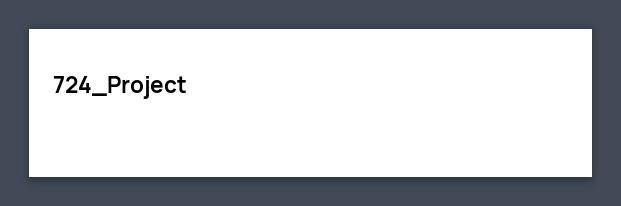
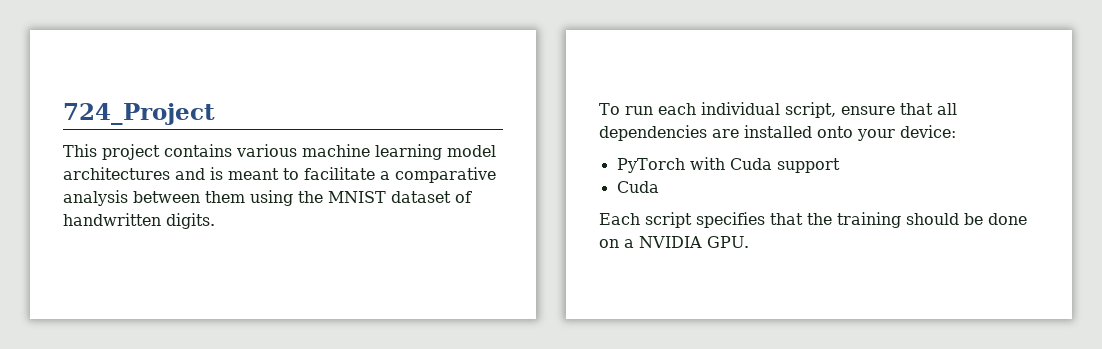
+ This project contains various machine learning model architectures and is meant to facilitate a comparative analysis between them using the MNIST dataset of handwritten digits.
+ To run each individual script, ensure that all dependencies are installed onto your device:
+ PyTorch with Cuda support
+ Cuda
+ Each script specifies that the training should be done on a NVIDIA GPU.

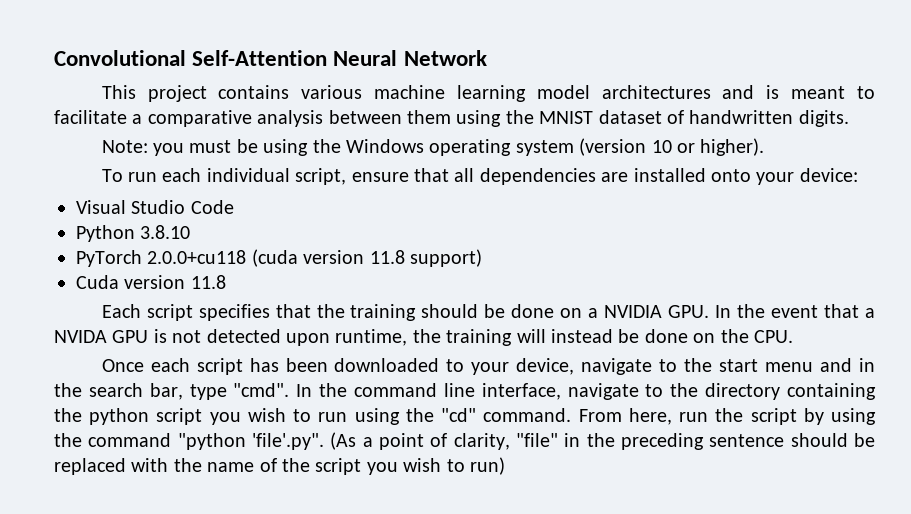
- 724_Project
+ Convolutional Self-Attention Neural Network
+ Note: you must be using the Windows operating system (version 10 or higher).
- PyTorch with Cuda support
- Cuda
+ Visual Studio Code
+ Python 3.8.10
+ PyTorch 2.0.0+cu118 (cuda version 11.8 support)
+ Cuda version 11.8
- Each script specifies that the training should be done on a NVIDIA GPU.
+ Each script specifies that the training should be done on a NVIDIA GPU. In the event that a NVIDA GPU is not detected upon runtime, the training will instead be done on the CPU.
+ Once each script has been downloaded to your device, navigate to the start menu and in the search bar, type "cmd". In the command line interface, navigate to the directory containing the python script you wish to run using the "cd" command. From here, run the script by using the command "python 'file'.py". (As a point of clarity, "file" in the preceding sentence should be replaced with the name of the script you wish to run)

